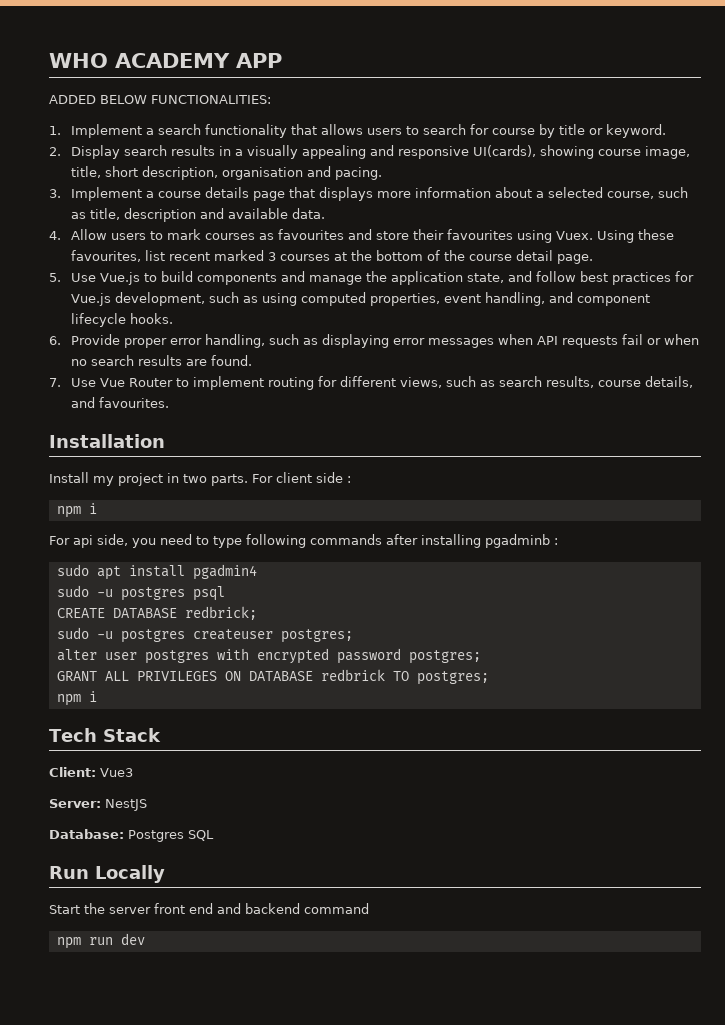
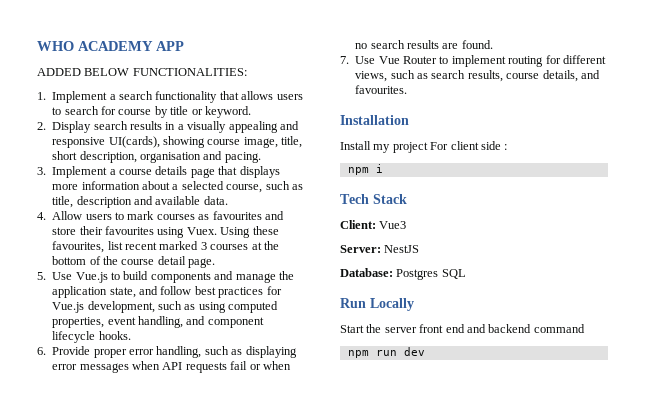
- Install my project in two parts. For client side :
+ Install my project For client side :
- For api side, you need to type following commands after installing pgadminb :
- sudo apt install pgadmin4
- sudo -u postgres psql
- CREATE DATABASE redbrick;
- sudo -u postgres createuser postgres;
- alter user postgres with encrypted password postgres;
- GRANT ALL PRIVILEGES ON DATABASE redbrick TO postgres;
- npm i

